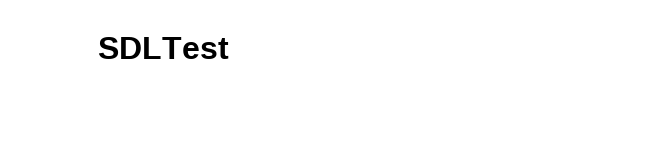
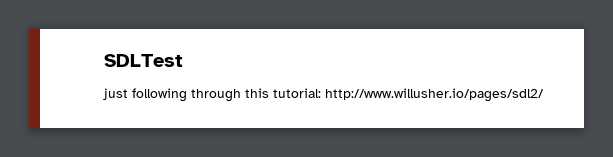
+ just following through this tutorial: http://www.willusher.io/pages/sdl2/

